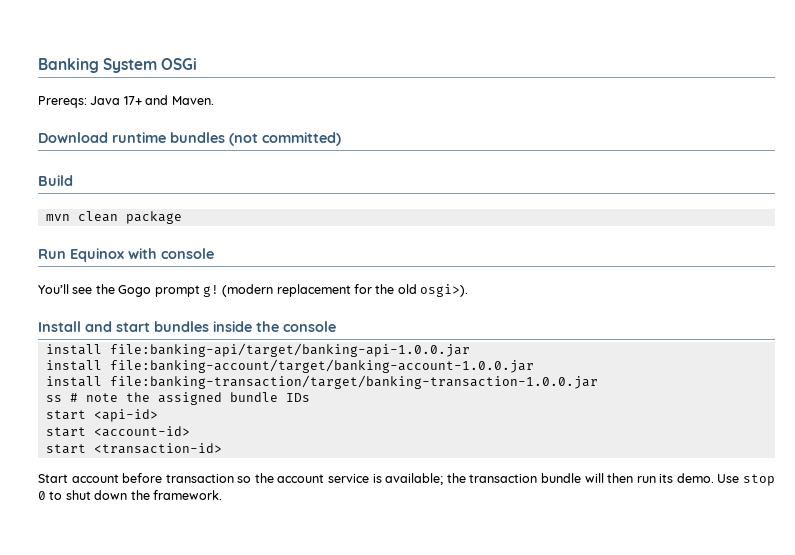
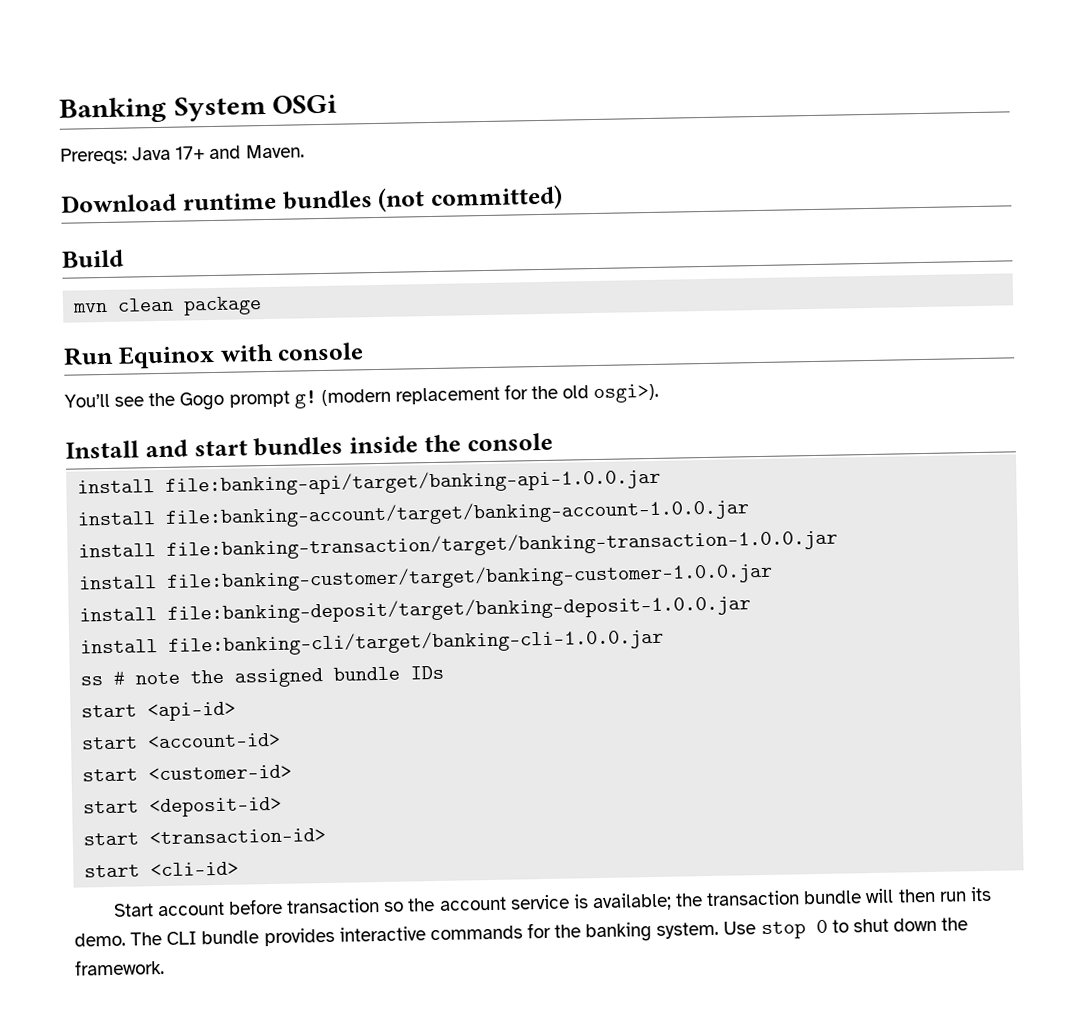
+ install file:banking-customer/target/banking-customer-1.0.0.jar
+ install file:banking-deposit/target/banking-deposit-1.0.0.jar
+ install file:banking-cli/target/banking-cli-1.0.0.jar
+ start <customer-id>
+ start <deposit-id>
+ start <cli-id>
+ The CLI bundle provides interactive commands for the banking system.

